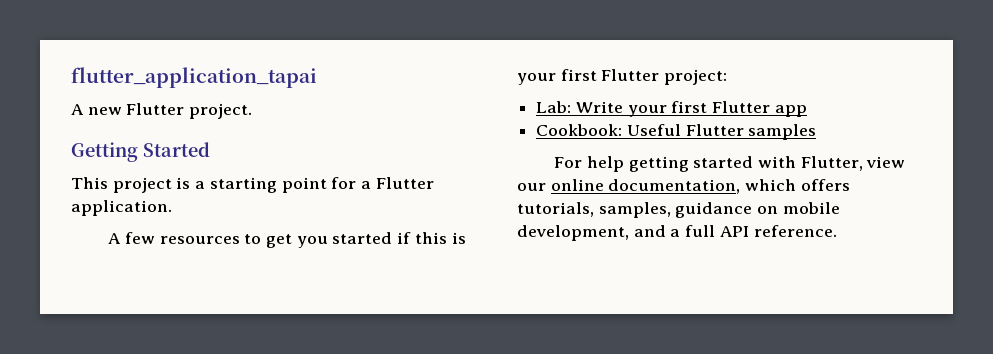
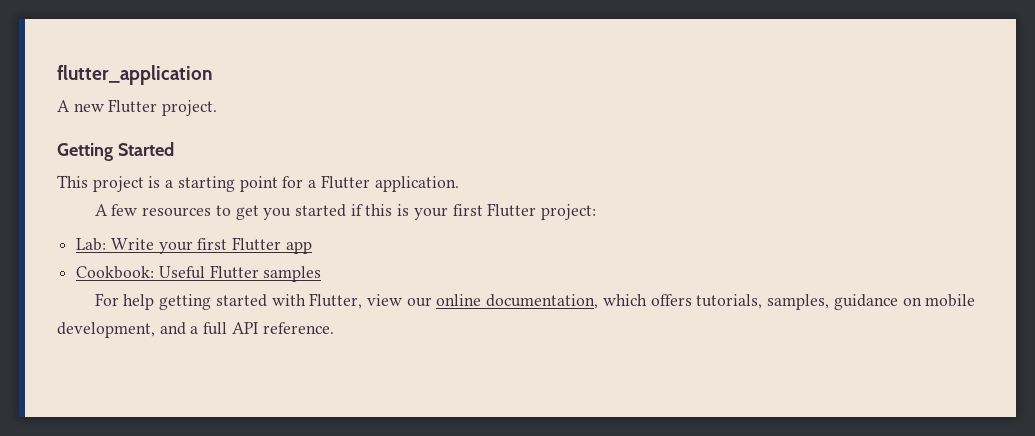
- flutter_application_tapai
+ flutter_application

